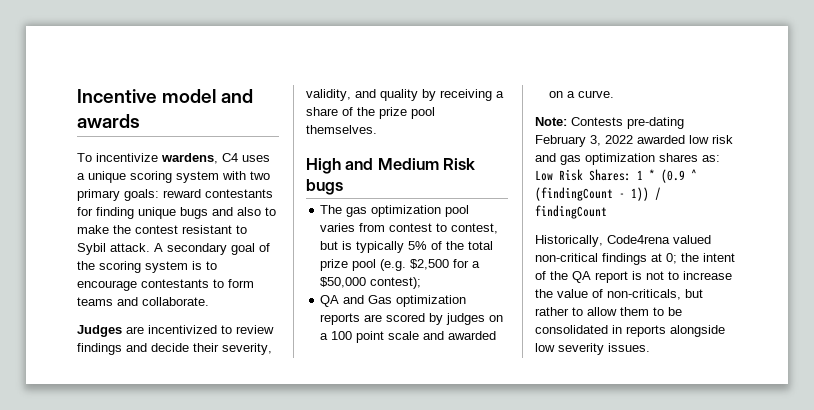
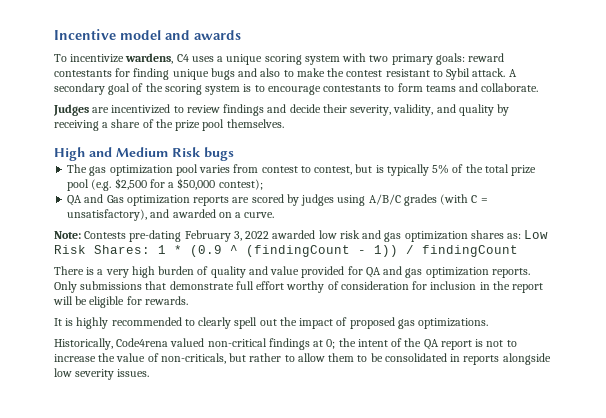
- QA and Gas optimization reports are scored by judges on a 100 point scale and awarded on a curve.
+ QA and Gas optimization reports are scored by judges using A/B/C grades (with C = unsatisfactory), and awarded on a curve.
+ There is a very high burden of quality and value provided for QA and gas optimization reports. Only submissions that demonstrate full effort worthy of consideration for inclusion in the report will be eligible for rewards.
+ It is highly recommended to clearly spell out the impact of proposed gas optimizations.

